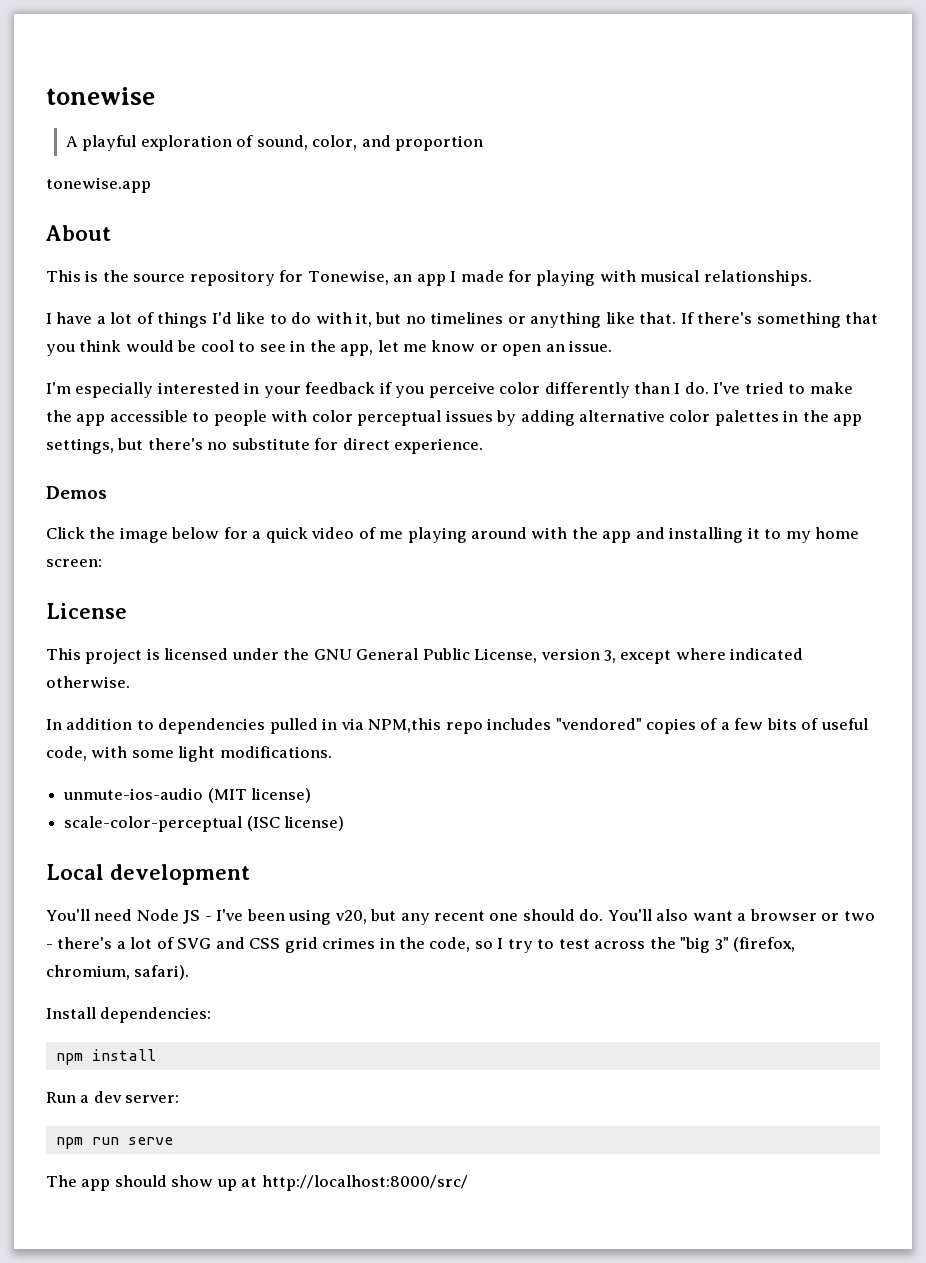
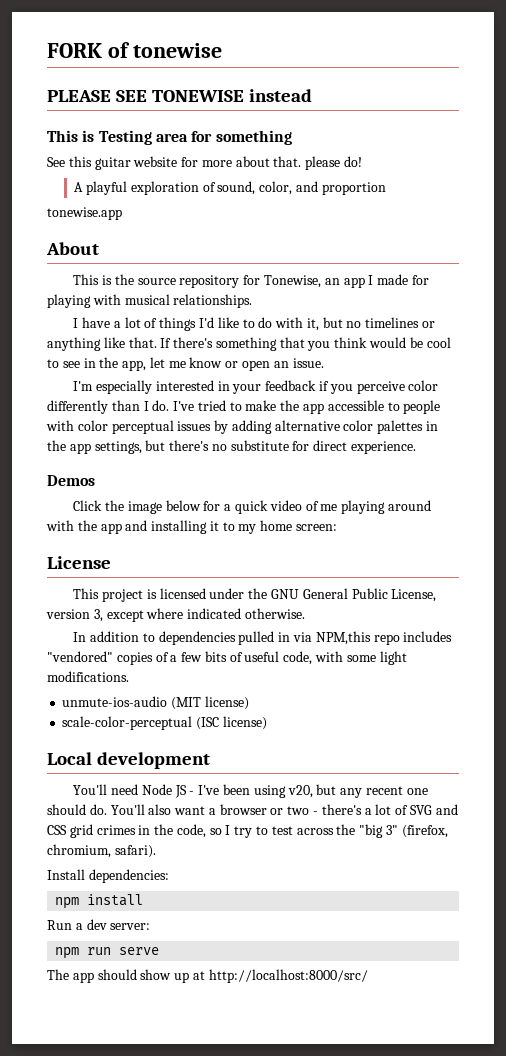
- tonewise
+ FORK of tonewise
+ PLEASE SEE TONEWISE instead
+ This is Testing area for something
+ See this guitar website for more about that. please do!

